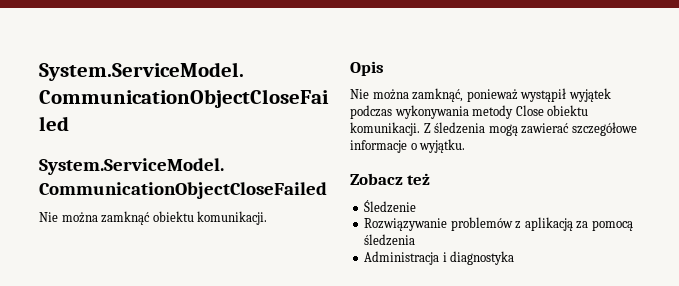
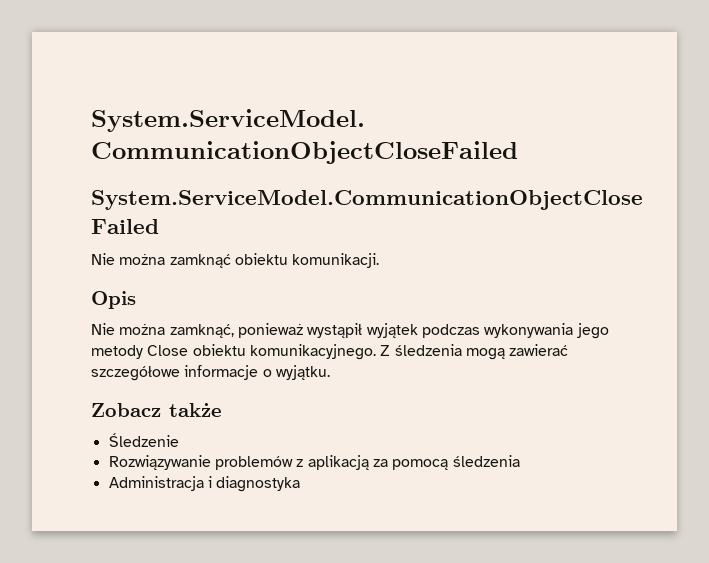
- Nie można zamknąć, ponieważ wystąpił wyjątek podczas wykonywania metody Close obiektu komunikacji.
+ Nie można zamknąć, ponieważ wystąpił wyjątek podczas wykonywania jego metody Close obiektu komunikacyjnego.
- Zobacz też
+ Zobacz także

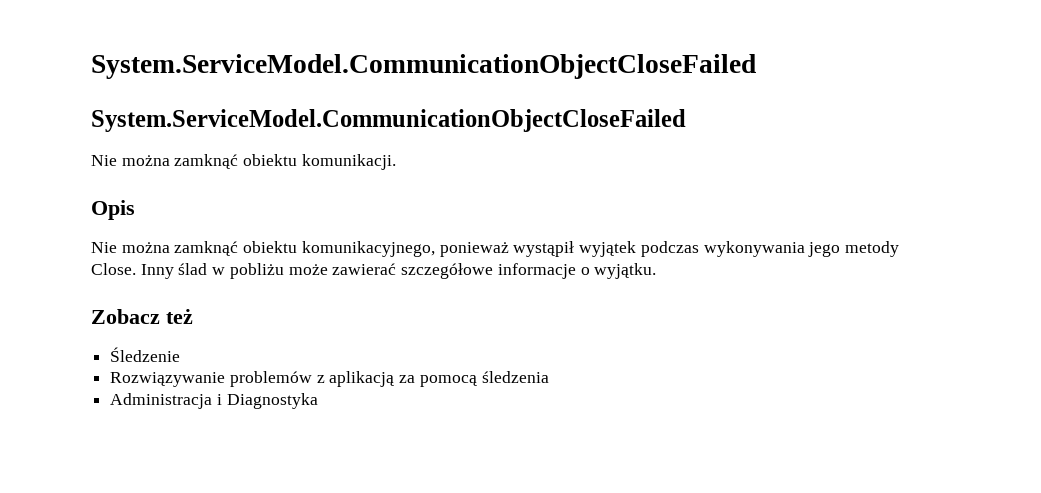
- Nie można zamknąć, ponieważ wystąpił wyjątek podczas wykonywania jego metody Close obiektu komunikacyjnego. Z śledzenia mogą zawierać szczegółowe informacje o wyjątku.
+ Nie można zamknąć obiektu komunikacyjnego, ponieważ wystąpił wyjątek podczas wykonywania jego metody Close. Inny ślad w pobliżu może zawierać szczegółowe informacje o wyjątku.
- Zobacz także
+ Zobacz też
- Administracja i diagnostyka
+ Administracja i Diagnostyka

